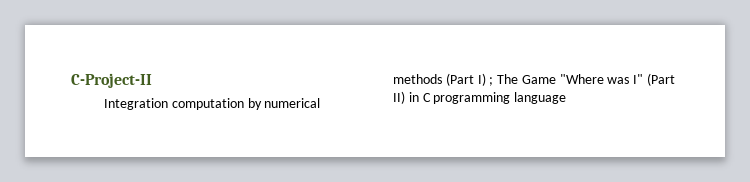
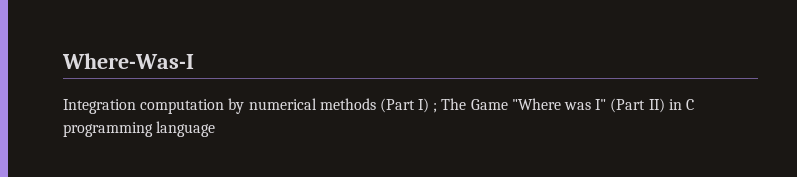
- C-Project-II
+ Where-Was-I

